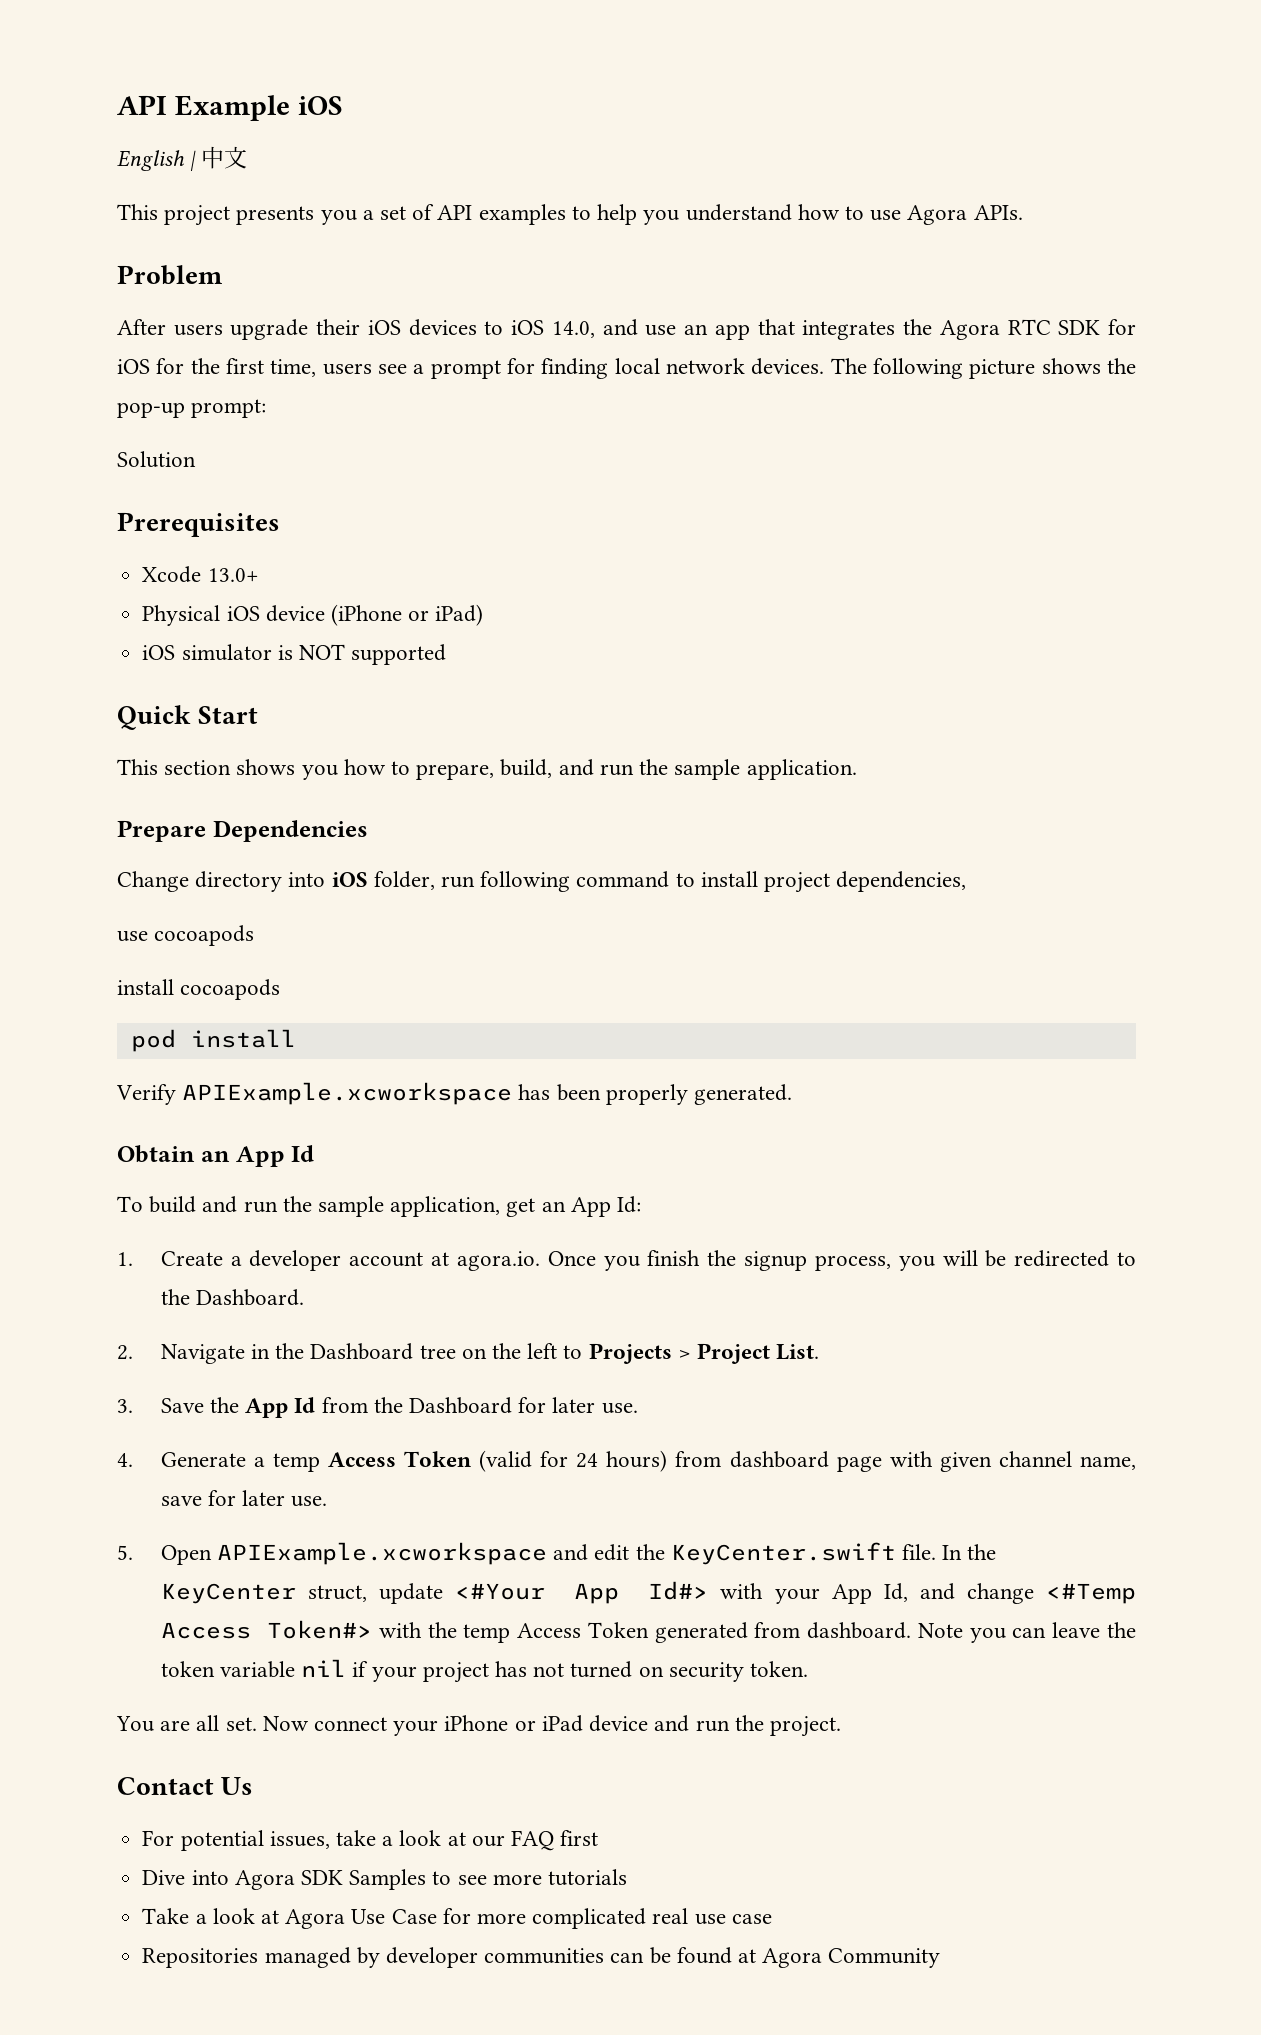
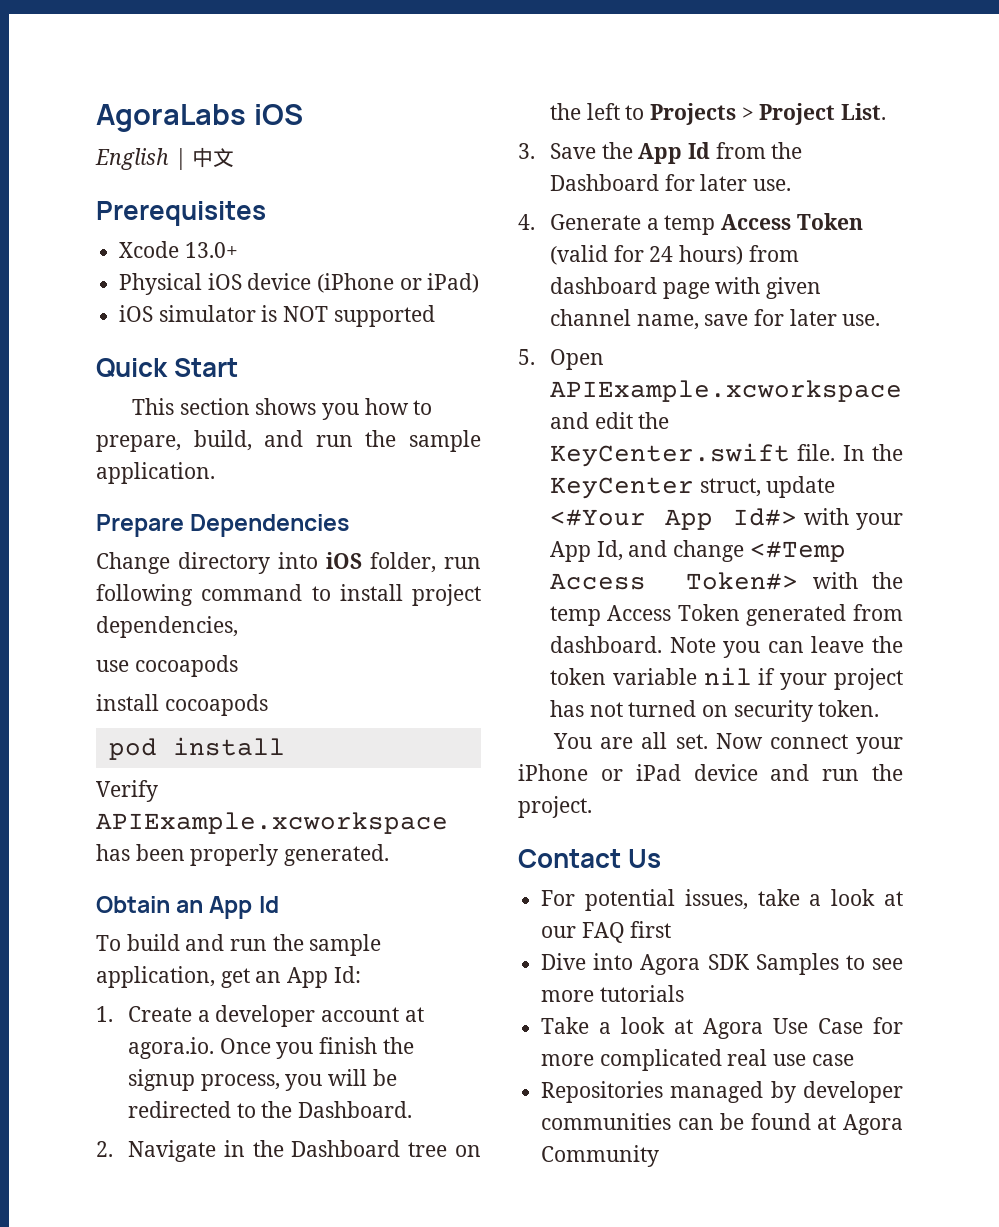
- API Example iOS
+ AgoraLabs iOS
- This project presents you a set of API examples to help you understand how to use Agora APIs.
- Problem
- After users upgrade their iOS devices to iOS 14.0, and use an app that integrates the Agora RTC SDK for iOS for the first time, users see a prompt for finding local network devices. The following picture shows the pop-up prompt:
- Solution

